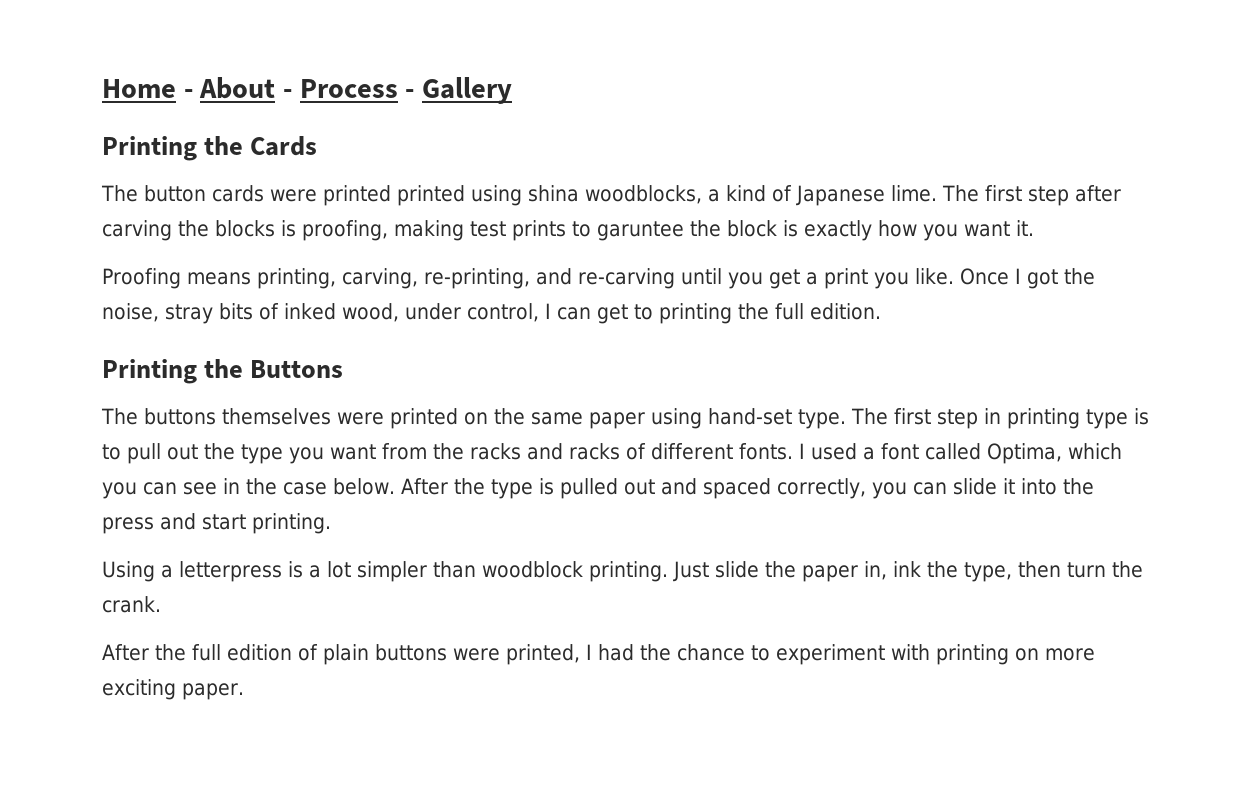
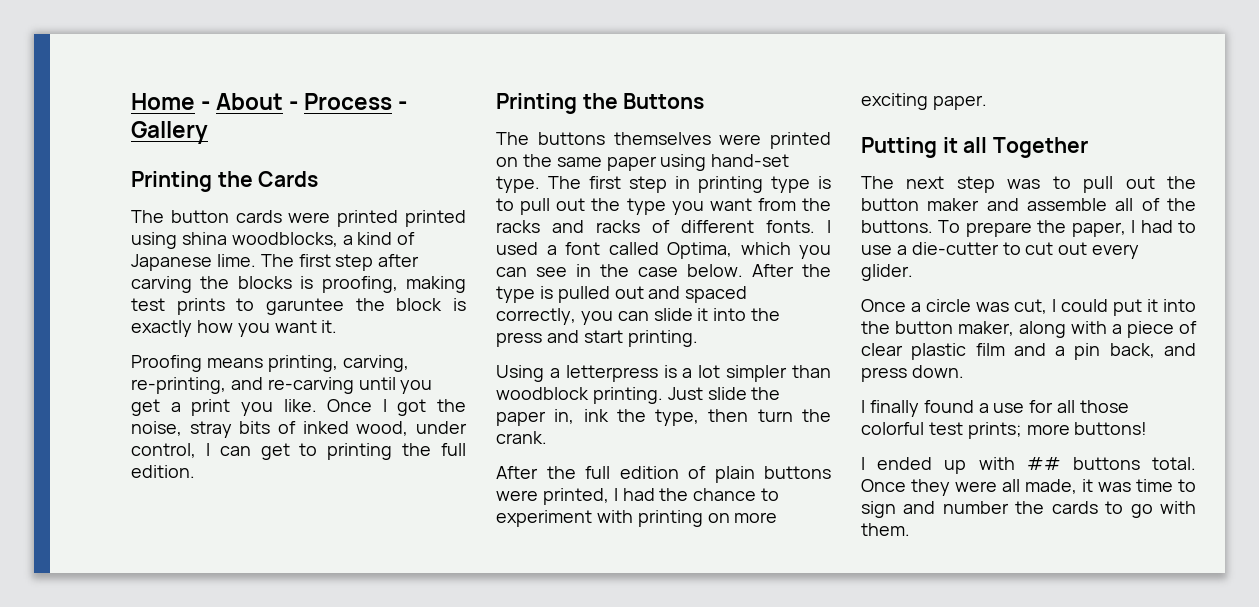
+ Putting it all Together
+ The next step was to pull out the button maker and assemble all of the buttons. To prepare the paper, I had to use a die-cutter to cut out every glider.
+ Once a circle was cut, I could put it into the button maker, along with a piece of clear plastic film and a pin back, and press down.
+ I finally found a use for all those colorful test prints; more buttons!
+ I ended up with ## buttons total. Once they were all made, it was time to sign and number the cards to go with them.

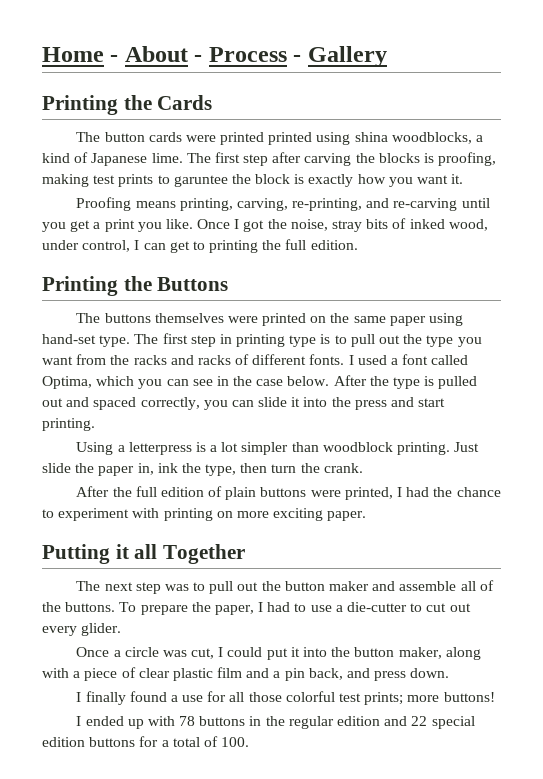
- I ended up with ## buttons total. Once they were all made, it was time to sign and number the cards to go with them.
+ I ended up with 78 buttons in the regular edition and 22 special edition buttons for a total of 100.

